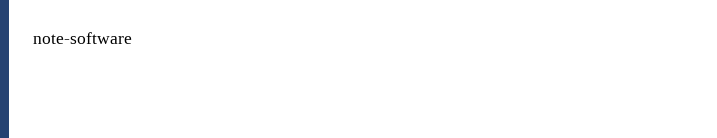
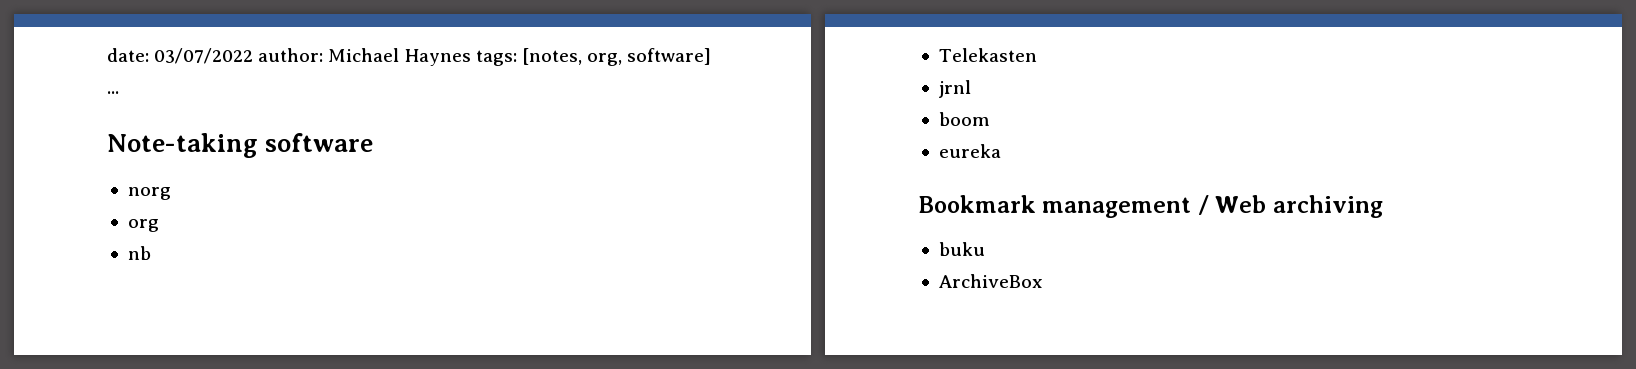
- note-software
+ date: 03/07/2022 author: Michael Haynes tags: [notes, org, software] ...
+ Note-taking software
+ norg
+ org
+ nb
+ Telekasten
+ jrnl
+ boom
+ eureka
+ Bookmark management / Web archiving
+ buku
+ ArchiveBox

